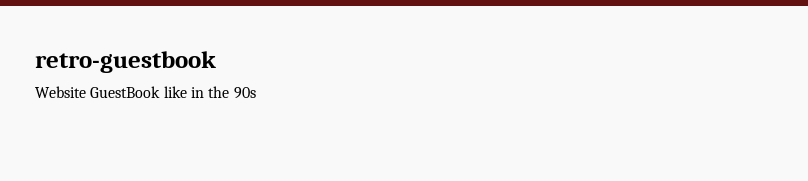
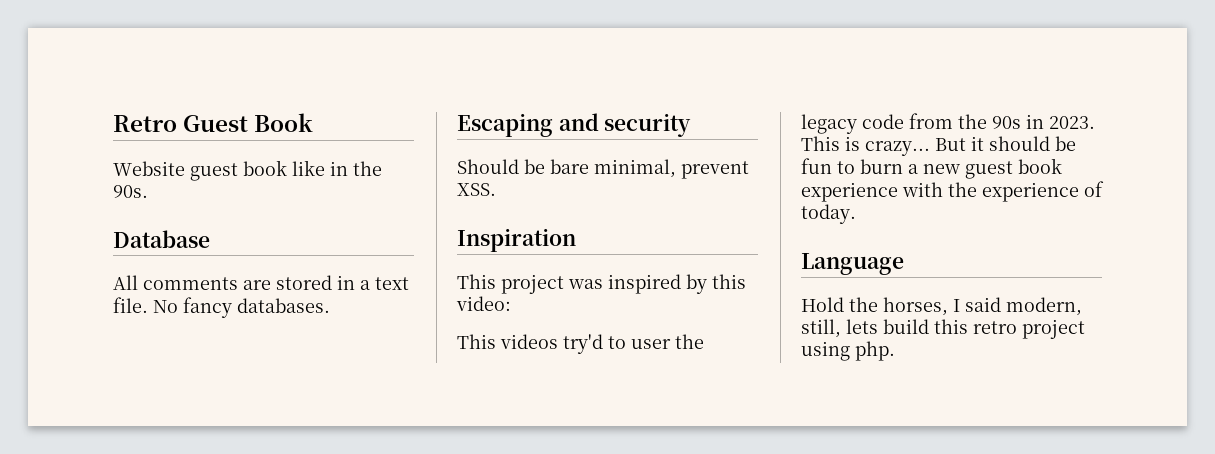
- retro-guestbook
+ Retro Guest Book
- Website GuestBook like in the 90s
+ Website guest book like in the 90s.
+ Database
+ All comments are stored in a text file. No fancy databases.
+ Escaping and security
+ Should be bare minimal, prevent XSS.
+ Inspiration
+ This project was inspired by this video:
+ This videos try'd to user the legacy code from the 90s in 2023. This is crazy... But it should be fun to burn a new guest book experience with the experience of today.
+ Language
+ Hold the horses, I said modern, still, lets build this retro project using php.

